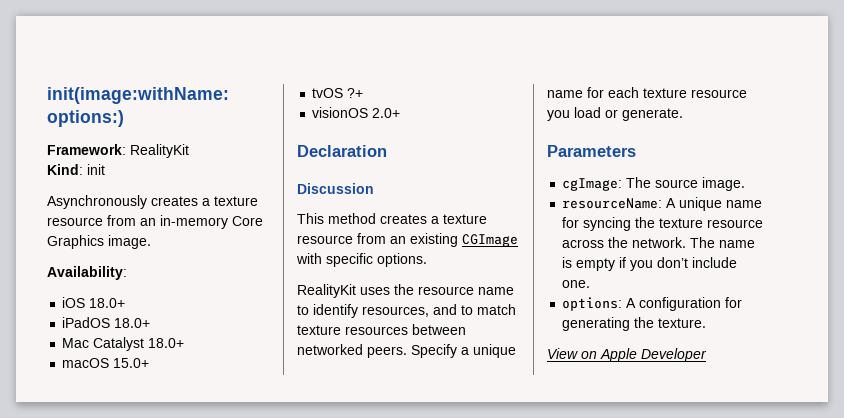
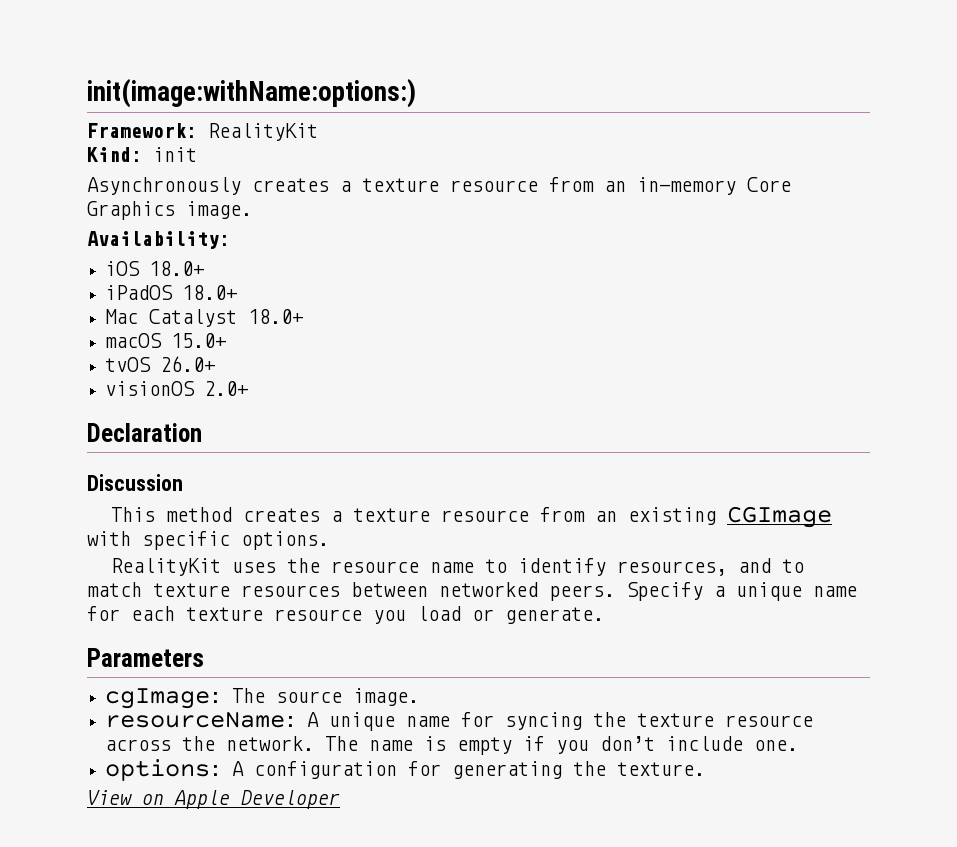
- tvOS ?+
+ tvOS 26.0+

